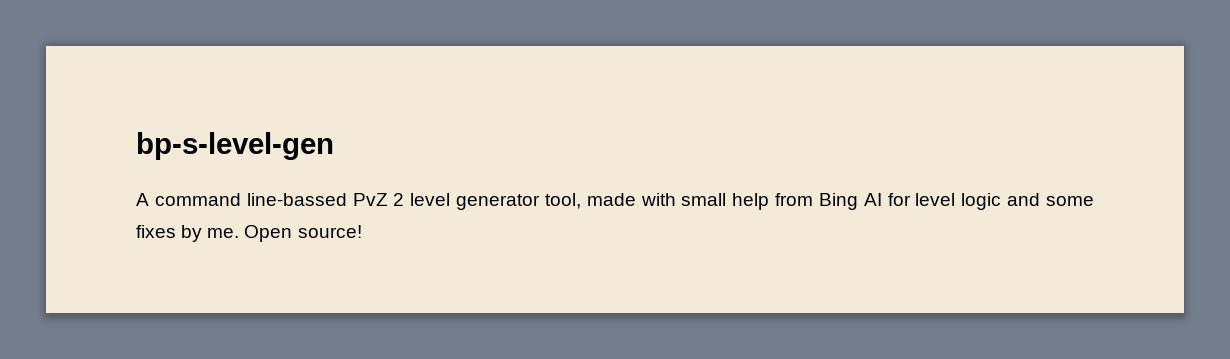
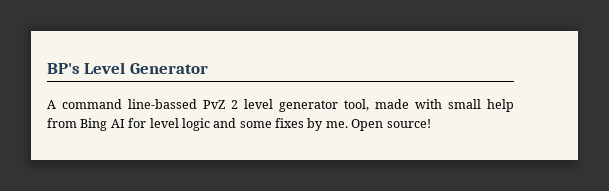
- bp-s-level-gen
+ BP's Level Generator

